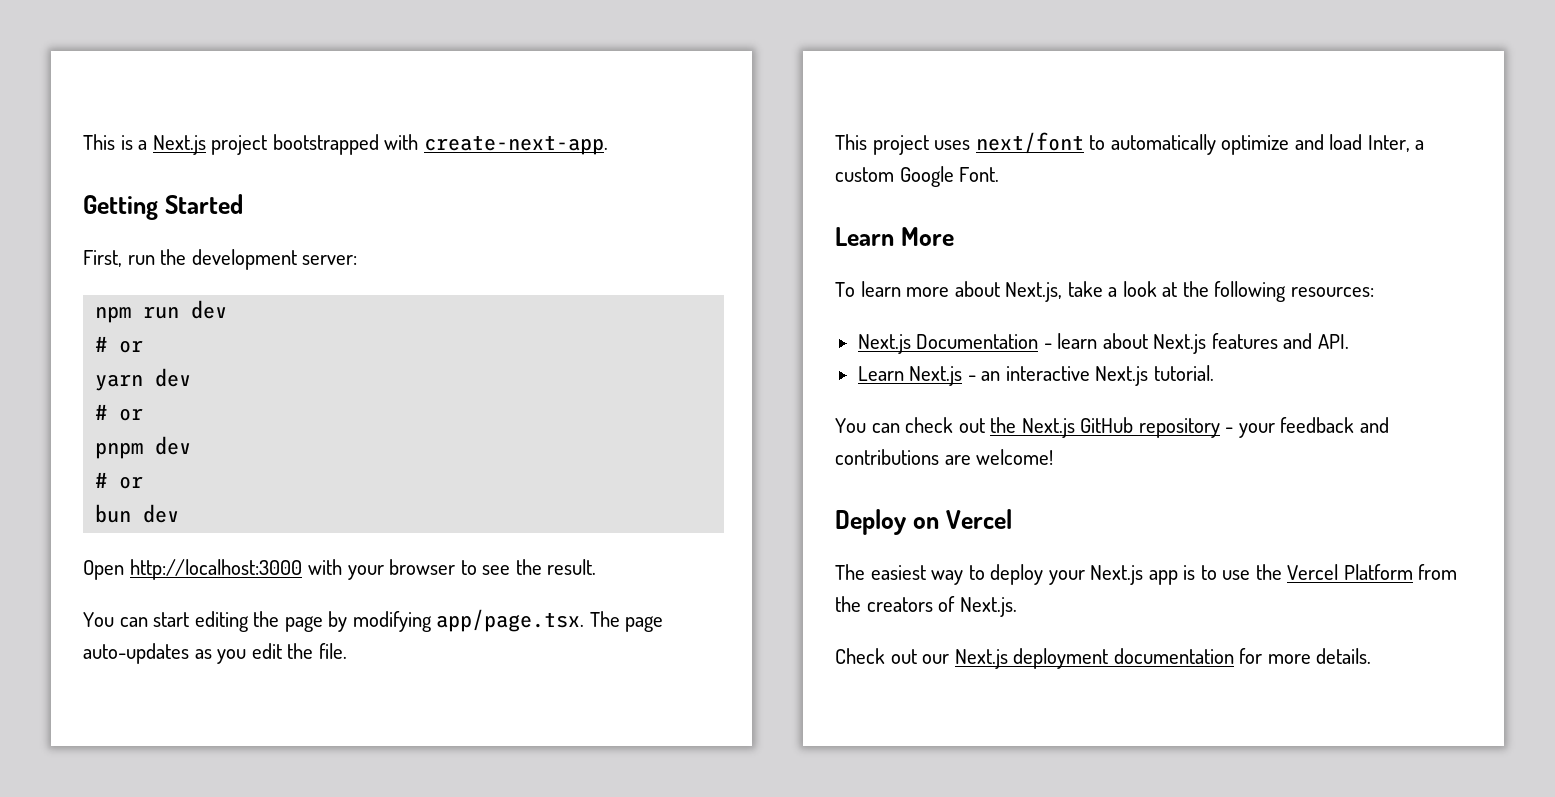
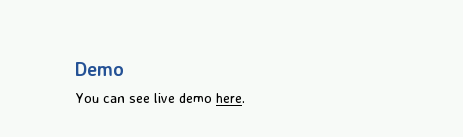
- This is a Next.js project bootstrapped with create-next-app.
- Getting Started
- First, run the development server:
- npm run dev
- # or
- yarn dev
- # or
- pnpm dev
- # or
- bun dev
- Open http://localhost:3000 with your browser to see the result.
- You can start editing the page by modifying app/page.tsx. The page auto-updates as you edit the file.
- This project uses next/font to automatically optimize and load Inter, a custom Google Font.
- Learn More
- To learn more about Next.js, take a look at the following resources:
- Next.js Documentation - learn about Next.js features and API.
- Learn Next.js - an interactive Next.js tutorial.
- You can check out the Next.js GitHub repository - your feedback and contributions are welcome!
- Deploy on Vercel
- The easiest way to deploy your Next.js app is to use the Vercel Platform from the creators of Next.js.
- Check out our Next.js deployment documentation for more details.
+ Demo
+ You can see live demo here.

